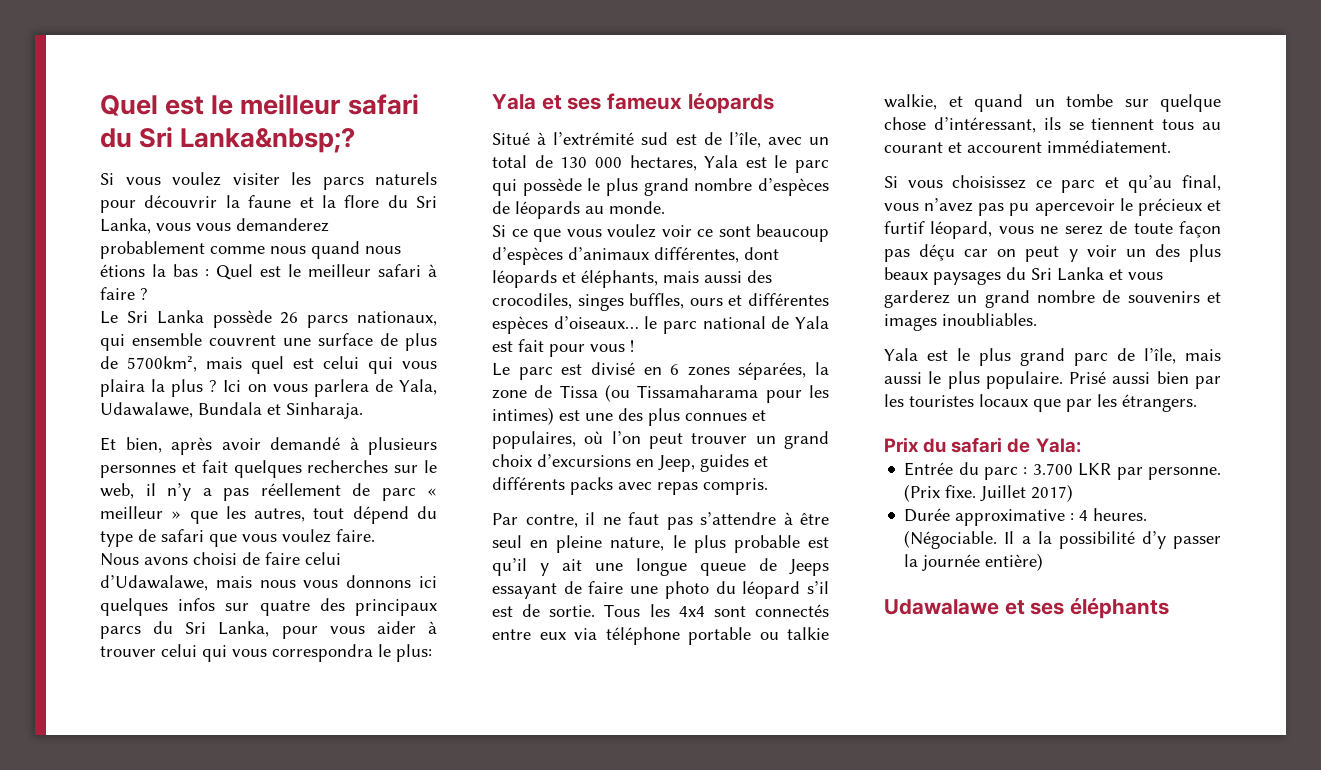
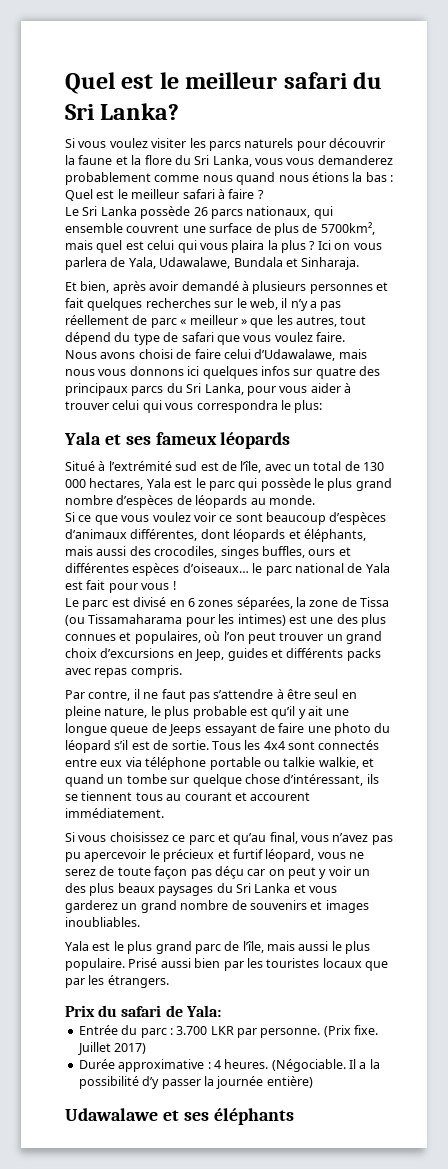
- Quel est le meilleur safari du Sri Lanka&nbsp;?
+ Quel est le meilleur safari du Sri Lanka?

